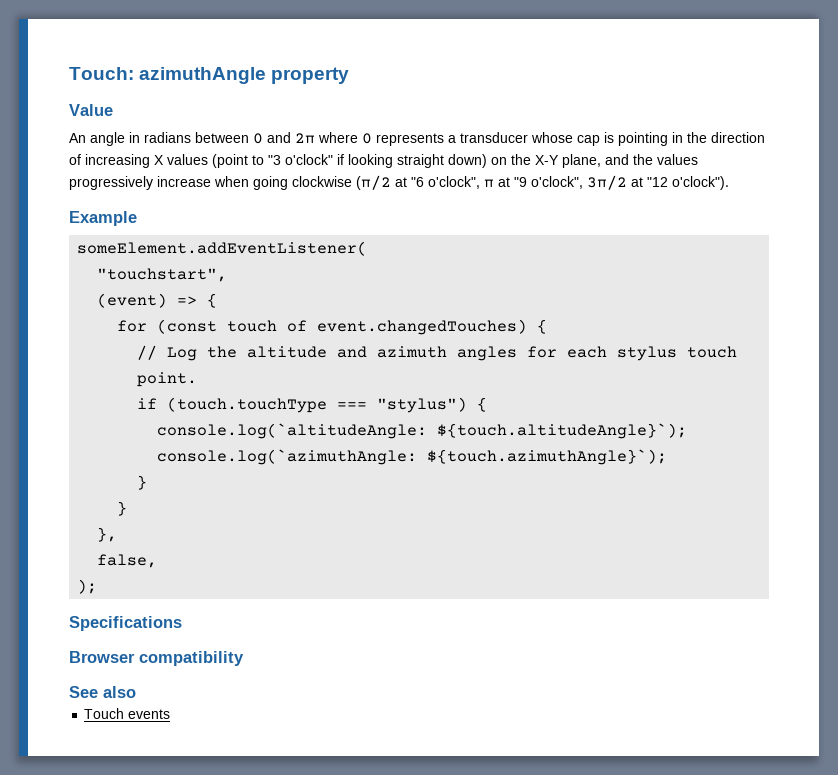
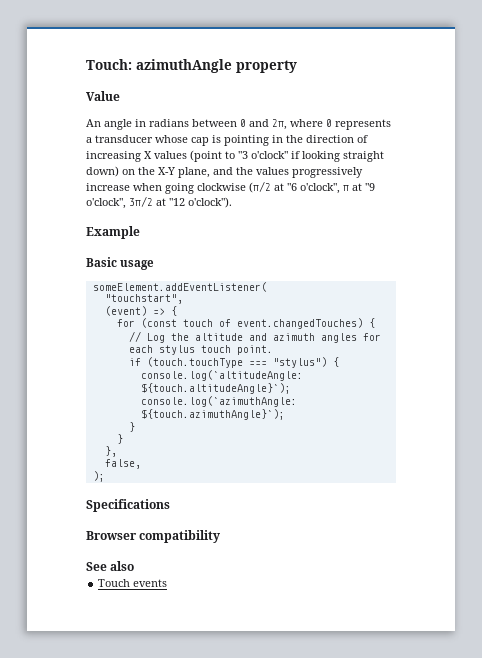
- An angle in radians between 0 and 2π where 0 represents a transducer whose cap is pointing in the direction of increasing X values (point to "3 o'clock" if looking straight down) on the X-Y plane, and the values progressively increase when going clockwise (π/2 at "6 o'clock", π at "9 o'clock", 3π/2 at "12 o'clock").
+ An angle in radians between 0 and 2π, where 0 represents a transducer whose cap is pointing in the direction of increasing X values (point to "3 o'clock" if looking straight down) on the X-Y plane, and the values progressively increase when going clockwise (π/2 at "6 o'clock", π at "9 o'clock", 3π/2 at "12 o'clock").
+ Basic usage

